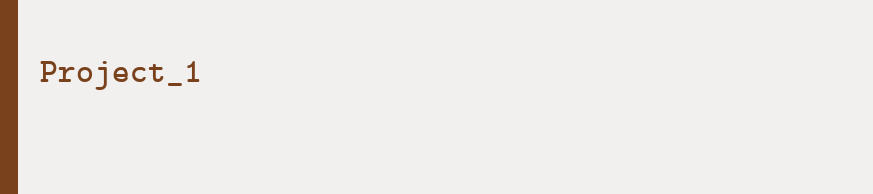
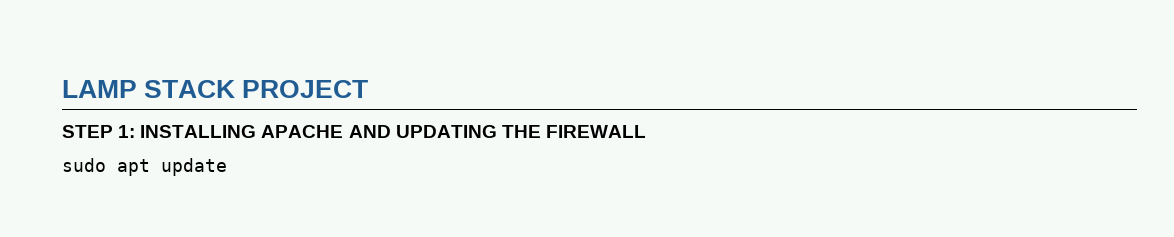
- Project_1
+ LAMP STACK PROJECT
+ STEP 1: INSTALLING APACHE AND UPDATING THE FIREWALL
+ sudo apt update

